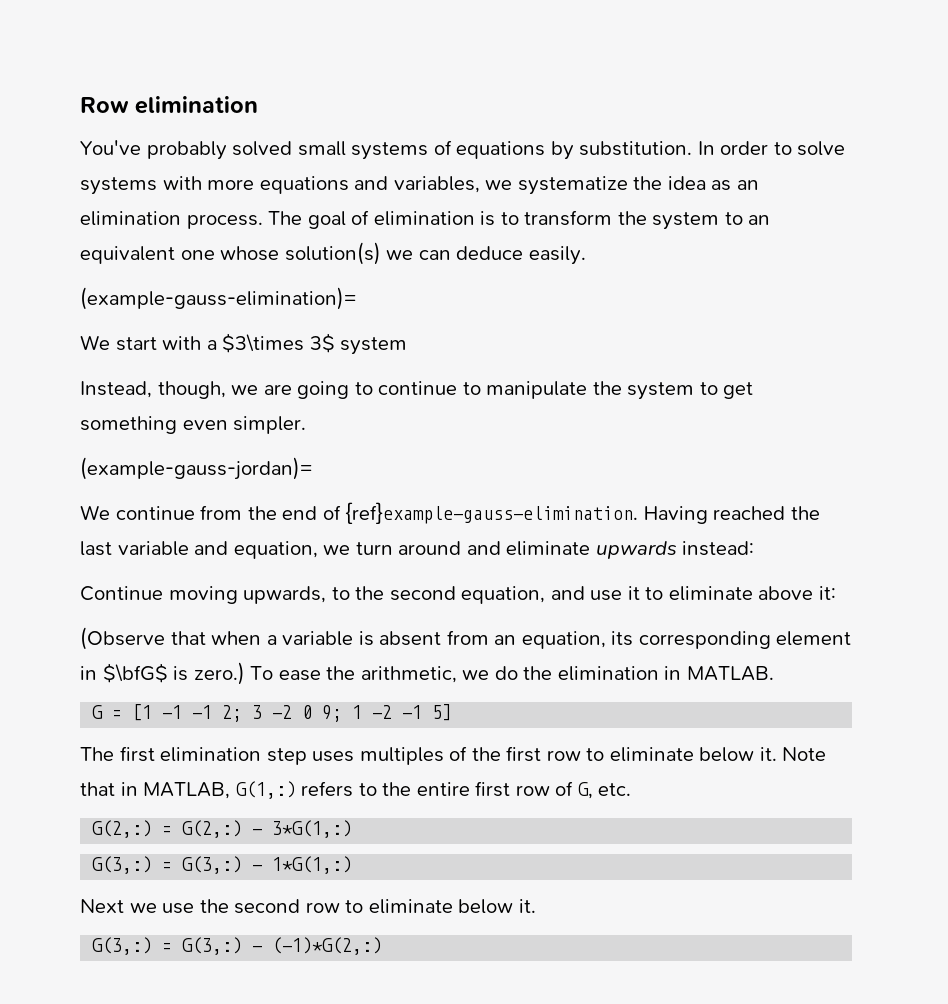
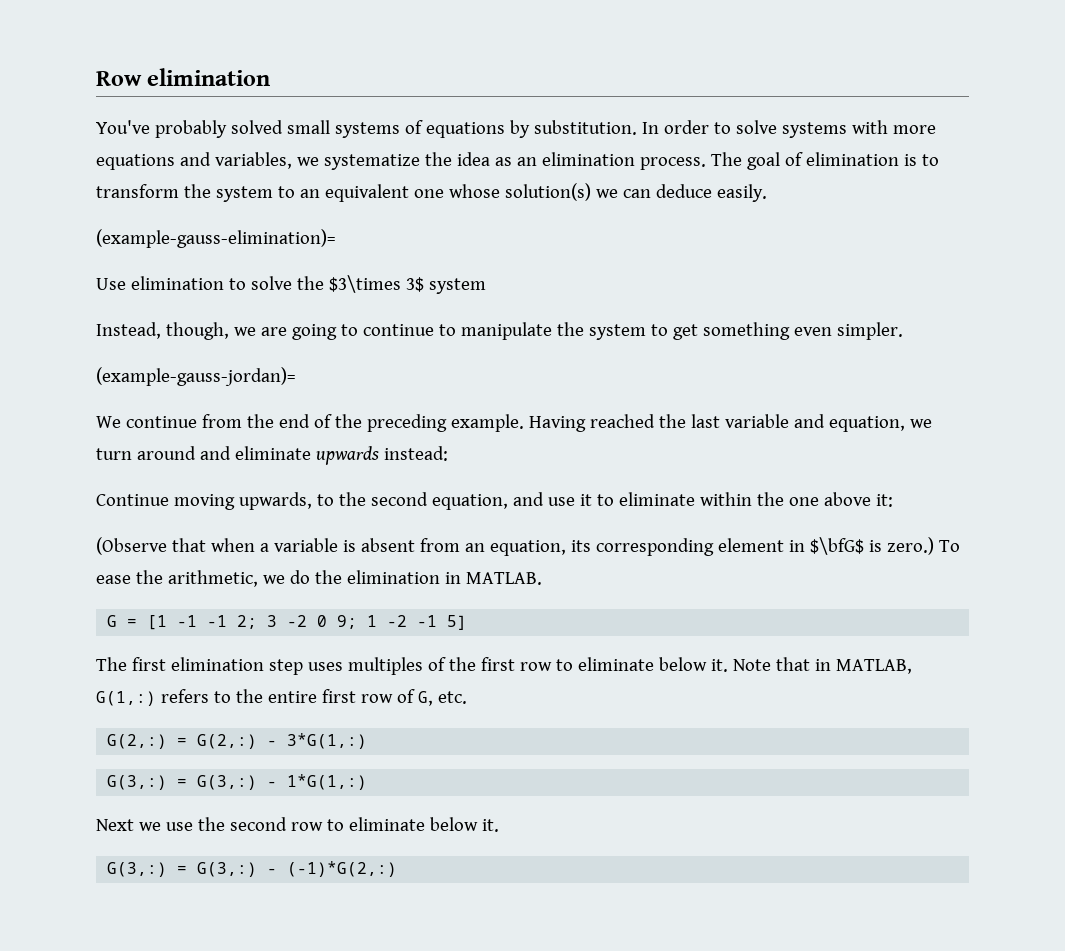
- We start with a $3\times 3$ system
+ Use elimination to solve the $3\times 3$ system
- We continue from the end of {ref}example-gauss-elimination.
+ We continue from the end of the preceding example.
- Continue moving upwards, to the second equation, and use it to eliminate above it:
+ Continue moving upwards, to the second equation, and use it to eliminate within the one above it:

